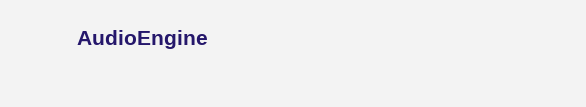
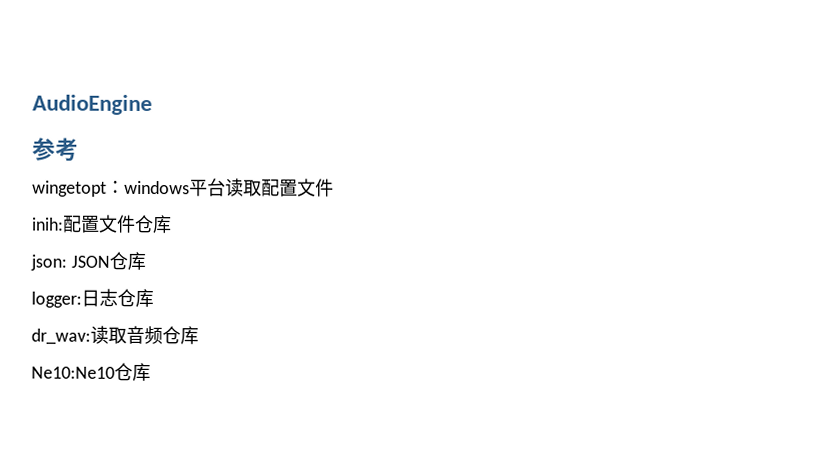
+ 参考
+ wingetopt：windows平台读取配置文件
+ inih:配置文件仓库
+ json: JSON仓库
+ logger:日志仓库
+ dr_wav:读取音频仓库
+ Ne10:Ne10仓库

